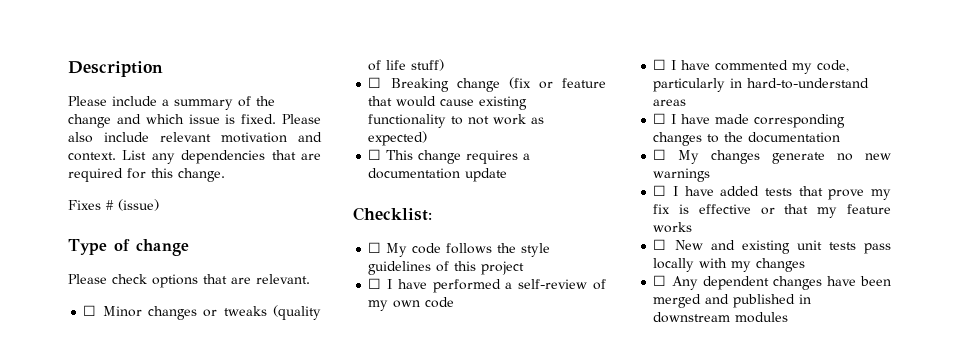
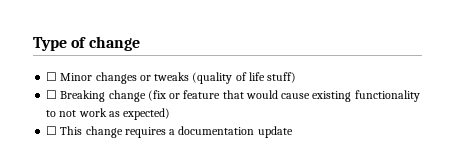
- Description
- Please include a summary of the change and which issue is fixed. Please also include relevant motivation and context. List any dependencies that are required for this change.
- Fixes # (issue)
  Type of change
- Please check options that are relevant.
- Checklist:
- ☐ My code follows the style guidelines of this project
- ☐ I have performed a self-review of my own code
- ☐ I have commented my code, particularly in hard-to-understand areas
- ☐ I have made corresponding changes to the documentation
- ☐ My changes generate no new warnings
- ☐ I have added tests that prove my fix is effective or that my feature works
- ☐ New and existing unit tests pass locally with my changes
- ☐ Any dependent changes have been merged and published in downstream modules

